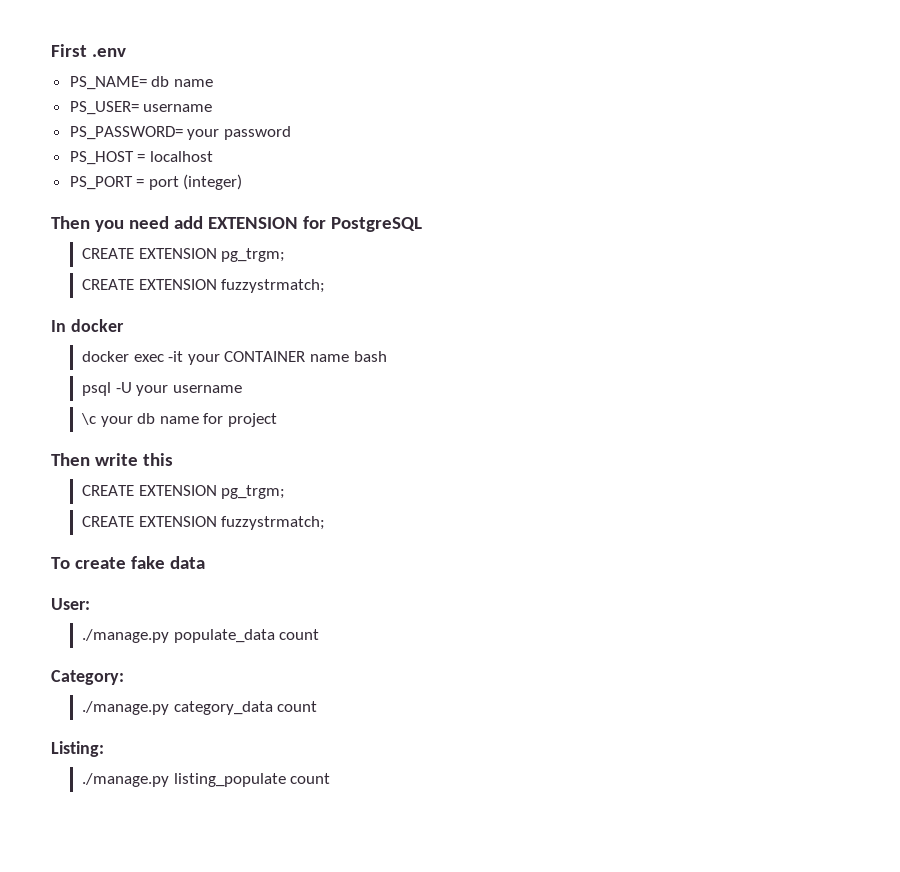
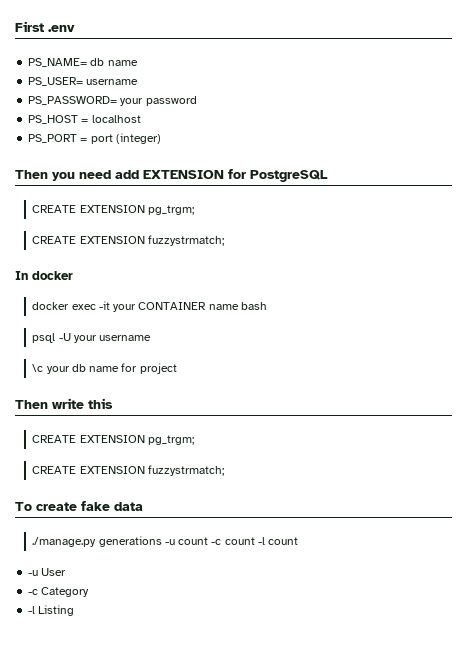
- User:
- ./manage.py populate_data count
- Category:
- ./manage.py category_data count
- Listing:
- ./manage.py listing_populate count
+ ./manage.py generations -u count -c count -l count
+ -u User
+ -c Category
+ -l Listing

